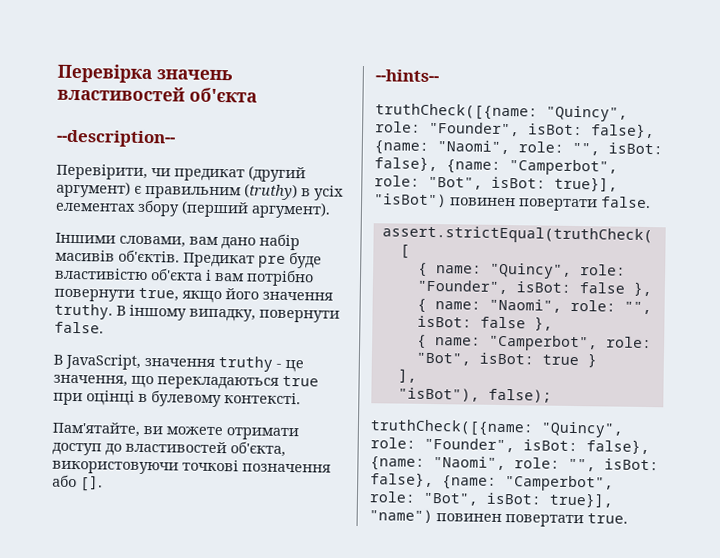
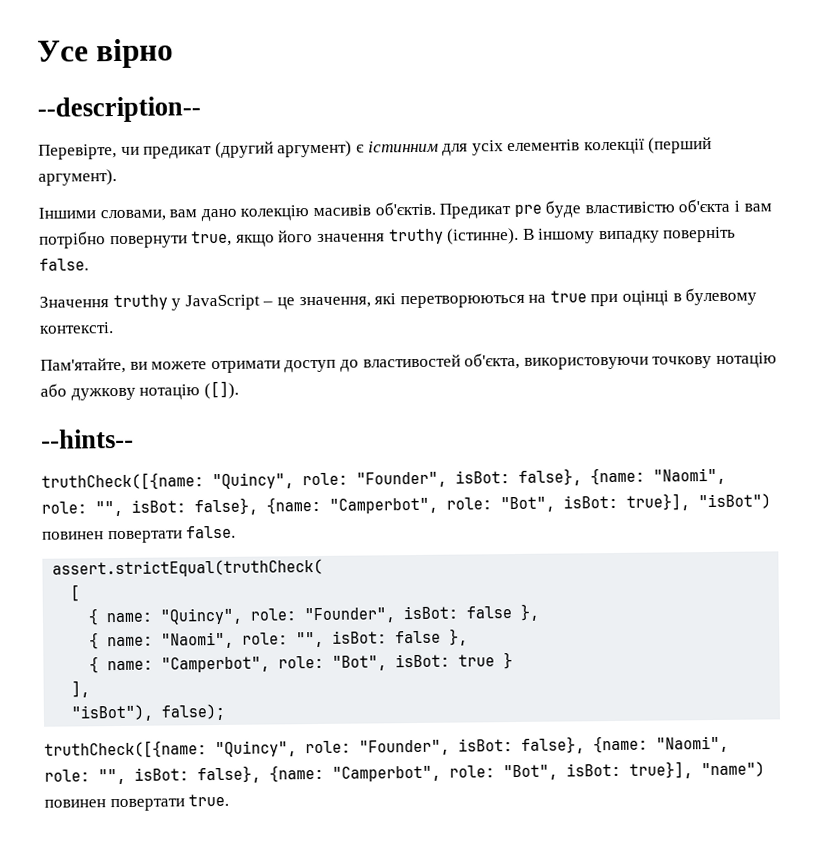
- Перевірка значень властивостей об'єкта
+ Усе вірно
- Перевірити, чи предикат (другий аргумент) є правильним (truthy) в усіх елементах збору (перший аргумент).
+ Перевірте, чи предикат (другий аргумент) є істинним для усіх елементів колекції (перший аргумент).
- Іншими словами, вам дано набір масивів об'єктів.
+ Іншими словами, вам дано колекцію масивів об'єктів.
- Предикат pre буде властивістю об'єкта і вам потрібно повернути true, якщо його значення truthy. В іншому випадку, повернути false.
- В JavaScript, значення truthy - це значення, що перекладаються true при оцінці в булевому контексті.
+ Предикат pre буде властивістю об'єкта і вам потрібно повернути true, якщо його значення truthy (істинне). В іншому випадку поверніть false.
+ Значення truthy у JavaScript – це значення, які перетворюються на true при оцінці в булевому контексті.
- Пам'ятайте, ви можете отримати доступ до властивостей об'єкта, використовуючи точкові позначення або [].
+ Пам'ятайте, ви можете отримати доступ до властивостей об'єкта, використовуючи точкову нотацію або дужкову нотацію ([]).

